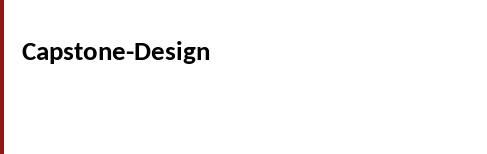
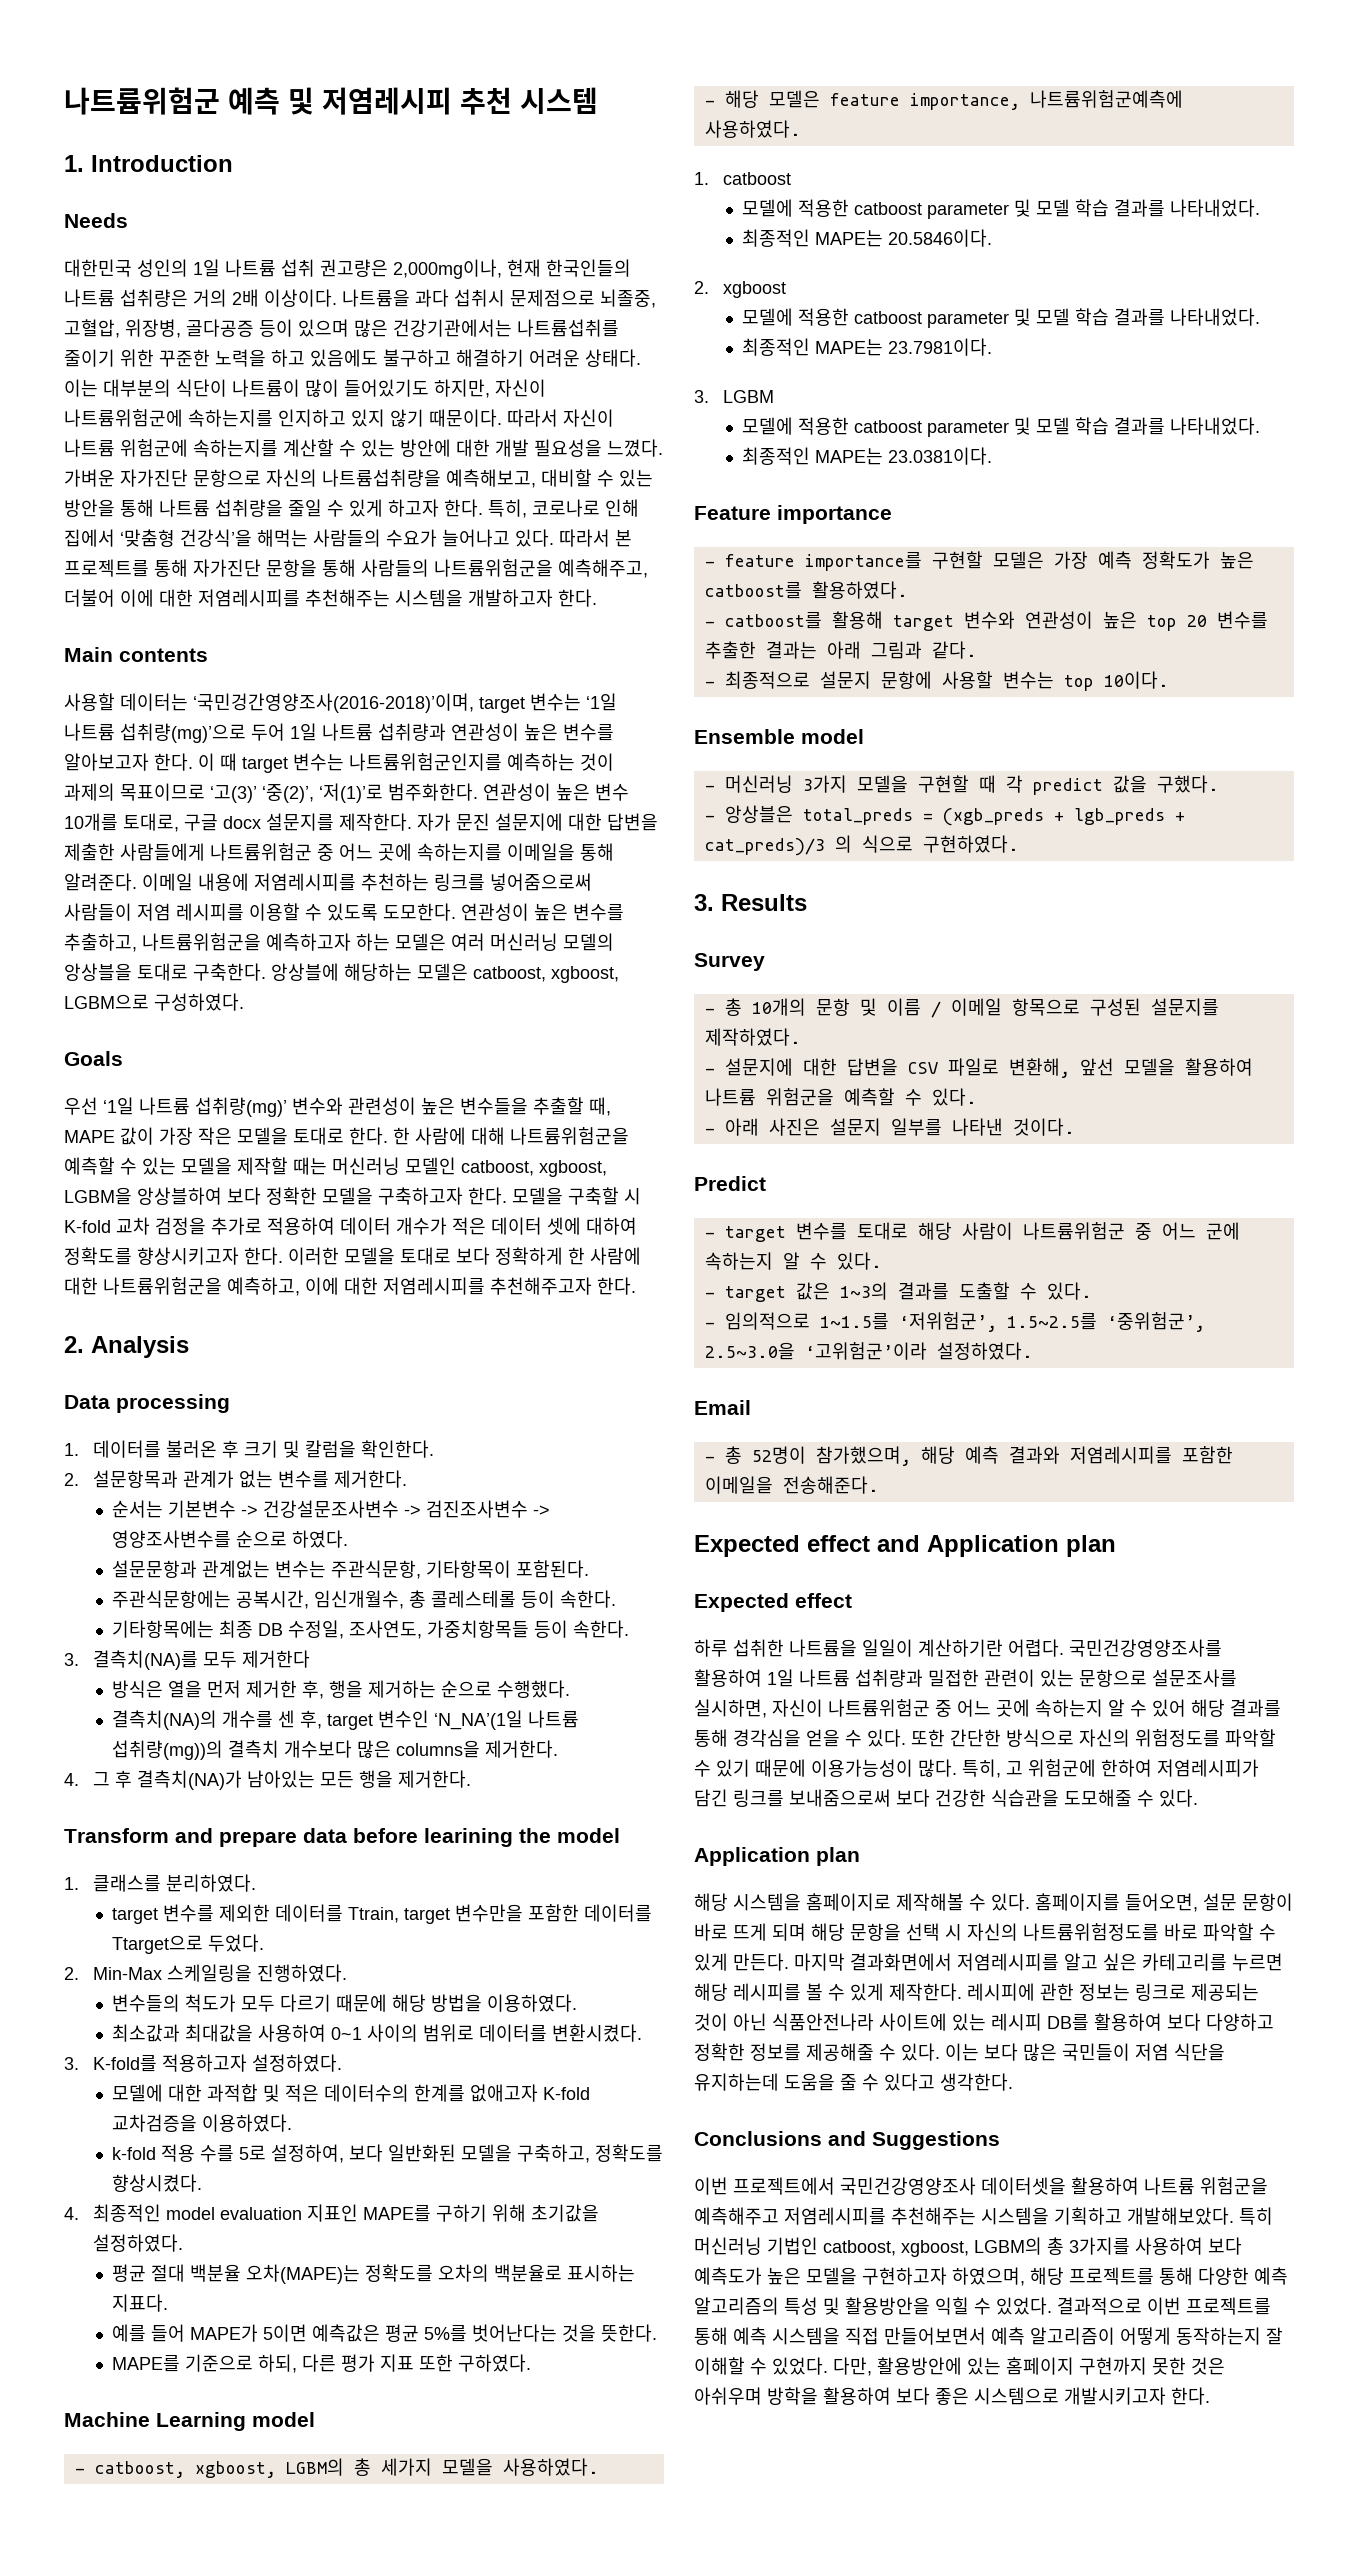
- Capstone-Design
+ 나트륨위험군 예측 및 저염레시피 추천 시스템
+ 1. Introduction
+ Needs
+ 대한민국 성인의 1일 나트륨 섭취 권고량은 2,000mg이나, 현재 한국인들의 나트륨 섭취량은 거의 2배 이상이다. 나트륨을 과다 섭취시 문제점으로 뇌졸중, 고혈압, 위장병, 골다공증 등이 있으며 많은 건강기관에서는 나트륨섭취를 줄이기 위한 꾸준한 노력을 하고 있음에도 불구하고 해결하기 어려운 상태다. 이는 대부분의 식단이 나트륨이 많이 들어있기도 하지만, 자신이 나트륨위험군에 속하는지를 인지하고 있지 않기 때문이다. 따라서 자신이 나트륨 위험군에 속하는지를 계산할 수 있는 방안에 대한 개발 필요성을 느꼈다. 가벼운 자가진단 문항으로 자신의 나트륨섭취량을 예측해보고, 대비할 수 있는 방안을 통해 나트륨 섭취량을 줄일 수 있게 하고자 한다. 특히, 코로나로 인해 집에서 ‘맞춤형 건강식’을 해먹는 사람들의 수요가 늘어나고 있다. 따라서 본 프로젝트를 통해 자가진단 문항을 통해 사람들의 나트륨위험군을 예측해주고, 더불어 이에 대한 저염레시피를 추천해주는 시스템을 개발하고자 한다.
+ Main contents
+ 사용할 데이터는 ‘국민겅간영양조사(2016-2018)’이며, target 변수는 ‘1일 나트륨 섭취량(mg)’으로 두어 1일 나트륨 섭취량과 연관성이 높은 변수를 알아보고자 한다. 이 때 target 변수는 나트륨위험군인지를 예측하는 것이 과제의 목표이므로 ‘고(3)’ ‘중(2)’, ‘저(1)’로 범주화한다. 연관성이 높은 변수 10개를 토대로, 구글 docx 설문지를 제작한다. 자가 문진 설문지에 대한 답변을 제출한 사람들에게 나트륨위험군 중 어느 곳에 속하는지를 이메일을 통해 알려준다. 이메일 내용에 저염레시피를 추천하는 링크를 넣어줌으로써 사람들이 저염 레시피를 이용할 수 있도록 도모한다. 연관성이 높은 변수를 추출하고, 나트륨위험군을 예측하고자 하는 모델은 여러 머신러닝 모델의 앙상블을 토대로 구축한다. 앙상블에 해당하는 모델은 catboost, xgboost, LGBM으로 구성하였다.
+ Goals
+ 우선 ‘1일 나트륨 섭취량(mg)’ 변수와 관련성이 높은 변수들을 추출할 때, MAPE 값이 가장 작은 모델을 토대로 한다. 한 사람에 대해 나트륨위험군을 예측할 수 있는 모델을 제작할 때는 머신러닝 모델인 catboost, xgboost, LGBM을 앙상블하여 보다 정확한 모델을 구축하고자 한다. 모델을 구축할 시 K-fold 교차 검정을 추가로 적용하여 데이터 개수가 적은 데이터 셋에 대하여 정확도를 향상시키고자 한다. 이러한 모델을 토대로 보다 정확하게 한 사람에 대한 나트륨위험군을 예측하고, 이에 대한 저염레시피를 추천해주고자 한다.
+ 2. Analysis
+ Data processing
+ 1. 데이터를 불러온 후 크기 및 칼럼을 확인한다.
+ 2. 설문항목과 관계가 없는 변수를 제거한다.
+ 순서는 기본변수 -> 건강설문조사변수 -> 검진조사변수 -> 영양조사변수를 순으로 하였다.
+ 설문문항과 관계없는 변수는 주관식문항, 기타항목이 포함된다.
+ 주관식문항에는 공복시간, 임신개월수, 총 콜레스테롤 등이 속한다.
+ 기타항목에는 최종 DB 수정일, 조사연도, 가중치항목들 등이 속한다.
+ 3. 결측치(NA)를 모두 제거한다
+ 방식은 열을 먼저 제거한 후, 행을 제거하는 순으로 수행했다.
+ 결측치(NA)의 개수를 센 후, target 변수인 ‘N_NA’(1일 나트륨 섭취량(mg))의 결측치 개수보다 많은 columns을 제거한다.
+ 4. 그 후 결측치(NA)가 남아있는 모든 행을 제거한다.
+ Transform and prepare data before learining the model
+ 1. 클래스를 분리하였다.
+ target 변수를 제외한 데이터를 Ttrain, target 변수만을 포함한 데이터를 Ttarget으로 두었다.
+ 2. Min-Max 스케일링을 진행하였다.
+ 변수들의 척도가 모두 다르기 때문에 해당 방법을 이용하였다.
+ 최소값과 최대값을 사용하여 0~1 사이의 범위로 데이터를 변환시켰다.
+ 3. K-fold를 적용하고자 설정하였다.
+ 모델에 대한 과적합 및 적은 데이터수의 한계를 없애고자 K-fold 교차검증을 이용하였다.
+ k-fold 적용 수를 5로 설정하여, 보다 일반화된 모델을 구축하고, 정확도를 향상시켰다.
+ 4. 최종적인 model evaluation 지표인 MAPE를 구하기 위해 초기값을 설정하였다.
+ 평균 절대 백분율 오차(MAPE)는 정확도를 오차의 백분율로 표시하는 지표다.
+ 예를 들어 MAPE가 5이면 예측값은 평균 5%를 벗어난다는 것을 뜻한다.
+ MAPE를 기준으로 하되, 다른 평가 지표 또한 구하였다.
+ Machine Learning model
+ - catboost, xgboost, LGBM의 총 세가지 모델을 사용하였다.
+ - 해당 모델은 feature importance, 나트륨위험군예측에 사용하였다.
+ 1. catboost
+ 모델에 적용한 catboost parameter 및 모델 학습 결과를 나타내었다.
+ 최종적인 MAPE는 20.5846이다.
+ 2. xgboost
+ 모델에 적용한 catboost parameter 및 모델 학습 결과를 나타내었다.
+ 최종적인 MAPE는 23.7981이다.
+ 3. LGBM
+ 모델에 적용한 catboost parameter 및 모델 학습 결과를 나타내었다.
+ 최종적인 MAPE는 23.0381이다.
+ Feature importance
+ - feature importance를 구현할 모델은 가장 예측 정확도가 높은 catboost를 활용하였다.
+ - catboost를 활용해 target 변수와 연관성이 높은 top 20 변수를 추출한 결과는 아래 그림과 같다.
+ - 최종적으로 설문지 문항에 사용할 변수는 top 10이다.
+ Ensemble model
+ - 머신러닝 3가지 모델을 구현할 때 각 predict 값을 구했다.
+ - 앙상블은 total_preds = (xgb_preds + lgb_preds + cat_preds)/3 의 식으로 구현하였다.
+ 3. Results
+ Survey
+ - 총 10개의 문항 및 이름 / 이메일 항목으로 구성된 설문지를 제작하였다.
+ - 설문지에 대한 답변을 CSV 파일로 변환해, 앞선 모델을 활용하여 나트륨 위험군을 예측할 수 있다.
+ - 아래 사진은 설문지 일부를 나타낸 것이다.
+ Predict
+ - target 변수를 토대로 해당 사람이 나트륨위험군 중 어느 군에 속하는지 알 수 있다.
+ - target 값은 1~3의 결과를 도출할 수 있다.
+ - 임의적으로 1~1.5를 ‘저위험군’, 1.5~2.5를 ‘중위험군’, 2.5~3.0을 ‘고위험군’이라 설정하였다.
+ Email
+ - 총 52명이 참가했으며, 해당 예측 결과와 저염레시피를 포함한 이메일을 전송해준다.
+ Expected effect and Application plan
+ Expected effect
+ 하루 섭취한 나트륨을 일일이 계산하기란 어렵다. 국민건강영양조사를 활용하여 1일 나트륨 섭취량과 밀접한 관련이 있는 문항으로 설문조사를 실시하면, 자신이 나트륨위험군 중 어느 곳에 속하는지 알 수 있어 해당 결과를 통해 경각심을 얻을 수 있다. 또한 간단한 방식으로 자신의 위험정도를 파악할 수 있기 때문에 이용가능성이 많다. 특히, 고 위험군에 한하여 저염레시피가 담긴 링크를 보내줌으로써 보다 건강한 식습관을 도모해줄 수 있다.
+ Application plan
+ 해당 시스템을 홈페이지로 제작해볼 수 있다. 홈페이지를 들어오면, 설문 문항이 바로 뜨게 되며 해당 문항을 선택 시 자신의 나트륨위험정도를 바로 파악할 수 있게 만든다. 마지막 결과화면에서 저염레시피를 알고 싶은 카테고리를 누르면 해당 레시피를 볼 수 있게 제작한다. 레시피에 관한 정보는 링크로 제공되는 것이 아닌 식품안전나라 사이트에 있는 레시피 DB를 활용하여 보다 다양하고 정확한 정보를 제공해줄 수 있다. 이는 보다 많은 국민들이 저염 식단을 유지하는데 도움을 줄 수 있다고 생각한다.
+ Conclusions and Suggestions
+ 이번 프로젝트에서 국민건강영양조사 데이터셋을 활용하여 나트륨 위험군을 예측해주고 저염레시피를 추천해주는 시스템을 기획하고 개발해보았다. 특히 머신러닝 기법인 catboost, xgboost, LGBM의 총 3가지를 사용하여 보다 예측도가 높은 모델을 구현하고자 하였으며, 해당 프로젝트를 통해 다양한 예측 알고리즘의 특성 및 활용방안을 익힐 수 있었다. 결과적으로 이번 프로젝트를 통해 예측 시스템을 직접 만들어보면서 예측 알고리즘이 어떻게 동작하는지 잘 이해할 수 있었다. 다만, 활용방안에 있는 홈페이지 구현까지 못한 것은 아쉬우며 방학을 활용하여 보다 좋은 시스템으로 개발시키고자 한다.

